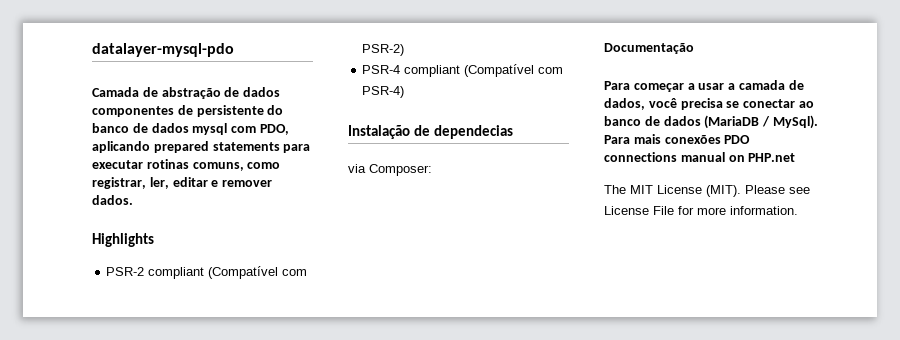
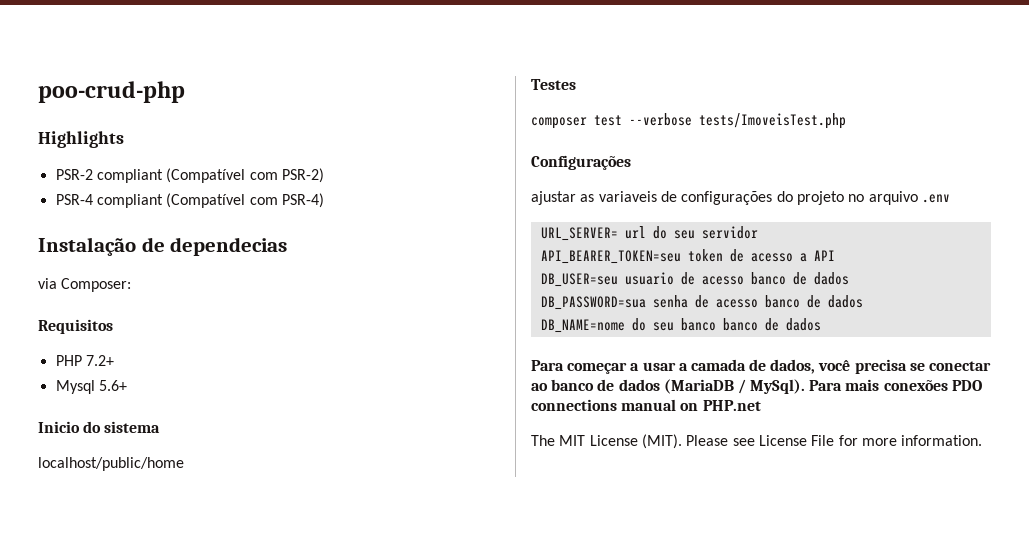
- datalayer-mysql-pdo
- Camada de abstração de dados componentes de persistente do banco de dados mysql com PDO, aplicando prepared statements para executar rotinas comuns, como registrar, ler, editar e remover dados.
+ poo-crud-php
- Documentação
+ Requisitos
+ PHP 7.2+
+ Mysql 5.6+
+ Inicio do sistema
+ localhost/public/home
+ Testes
+ composer test --verbose tests/ImoveisTest.php
+ Configurações
+ ajustar as variaveis de configurações do projeto no arquivo .env
+ URL_SERVER= url do seu servidor
+ API_BEARER_TOKEN=seu token de acesso a API
+ DB_USER=seu usuario de acesso banco de dados
+ DB_PASSWORD=sua senha de acesso banco de dados
+ DB_NAME=nome do seu banco banco de dados

